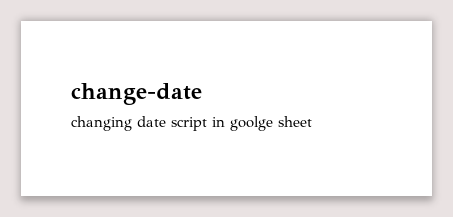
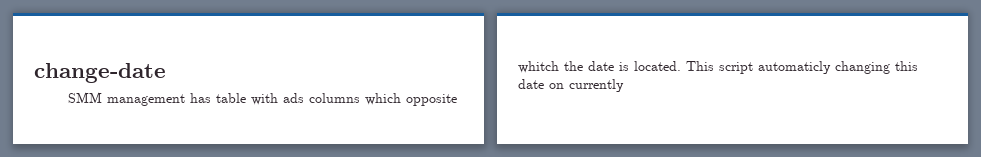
- changing date script in goolge sheet
+ SMM management has table with ads columns which opposite whitch the date is located. This script automaticly changing this date on currently

